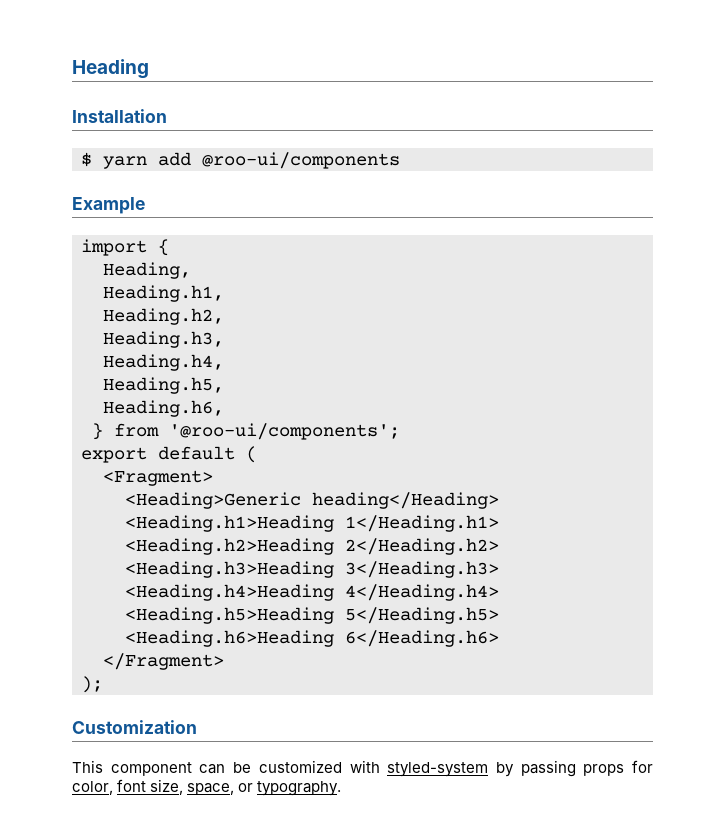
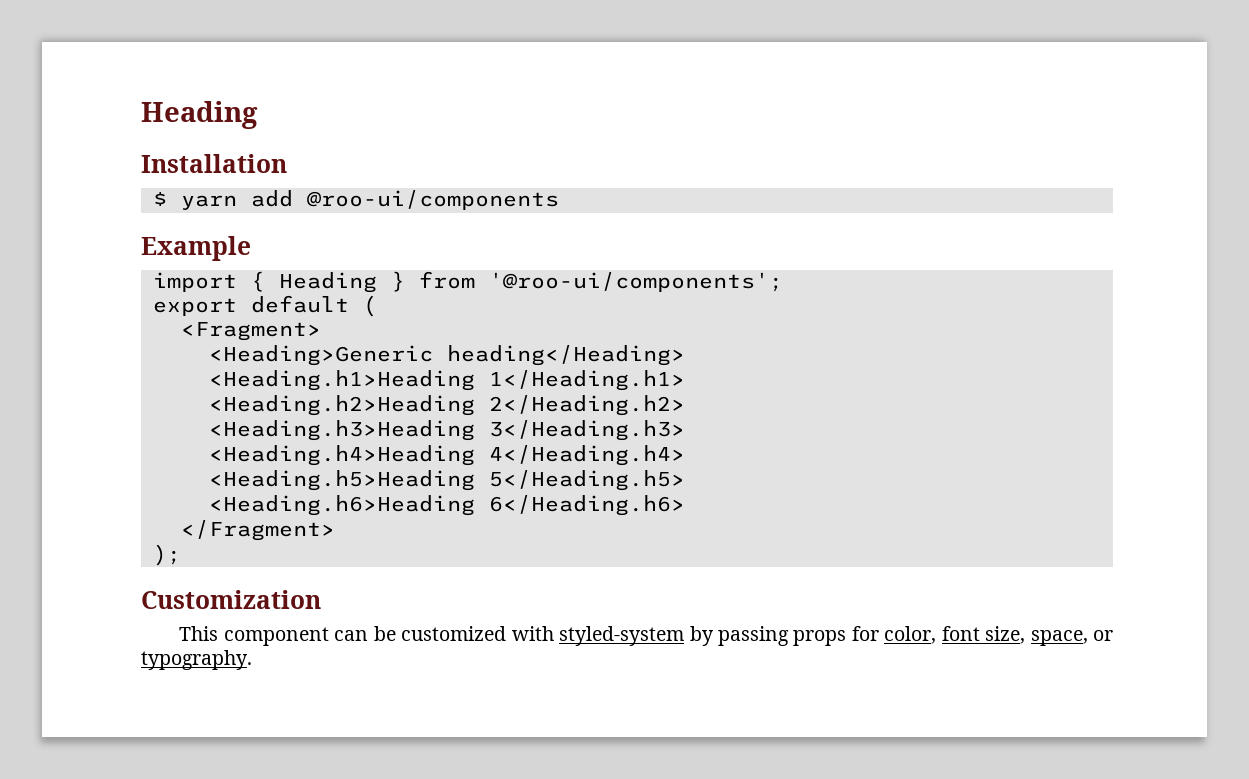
- import {
- Heading,
- Heading.h1,
- Heading.h2,
- Heading.h3,
- Heading.h4,
- Heading.h5,
- Heading.h6,
- } from '@roo-ui/components';
+ import { Heading } from '@roo-ui/components';

